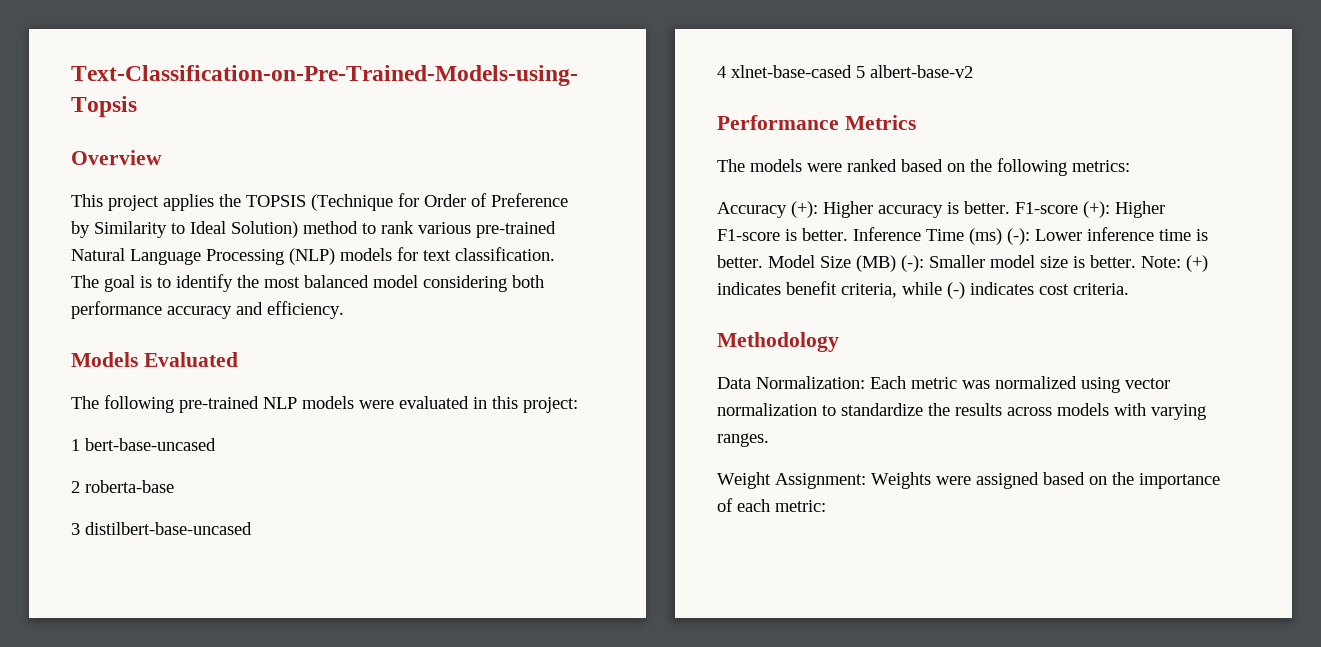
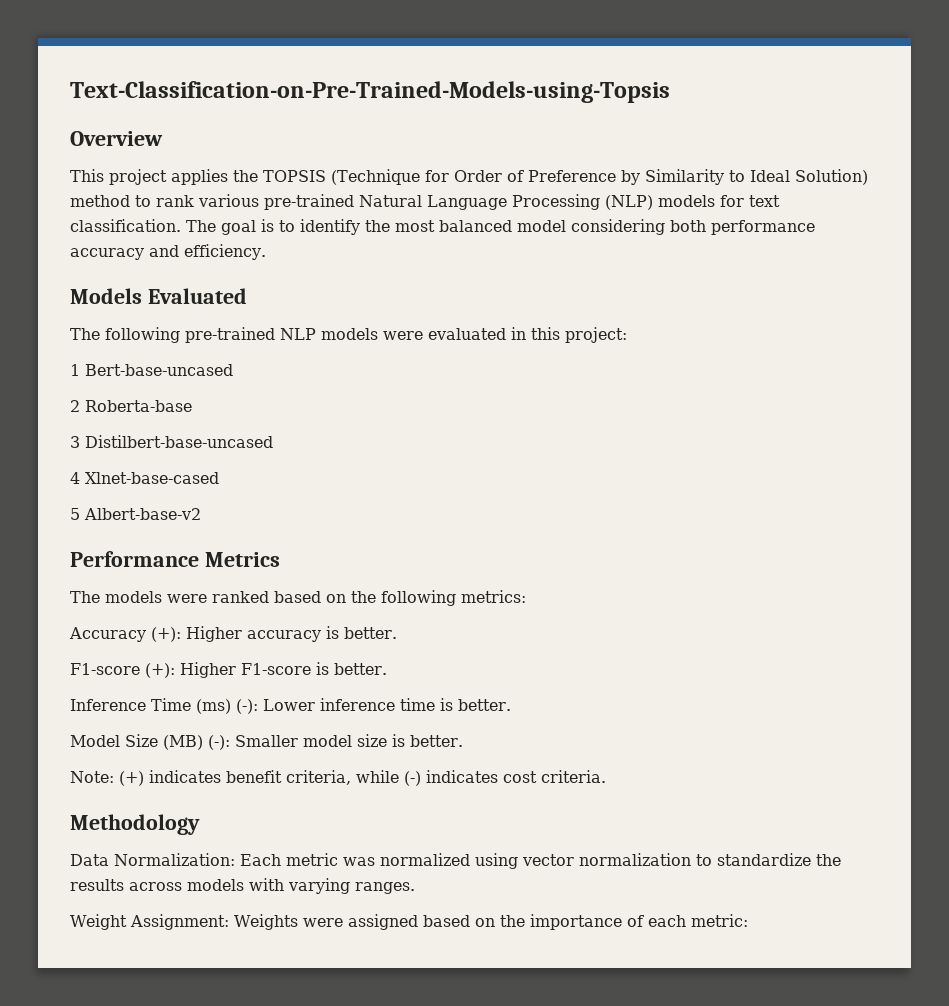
- 1 bert-base-uncased
+ 1 Bert-base-uncased
- 2 roberta-base
+ 2 Roberta-base
- 3 distilbert-base-uncased
+ 3 Distilbert-base-uncased
- 4 xlnet-base-cased 5 albert-base-v2
+ 4 Xlnet-base-cased
+ 5 Albert-base-v2
- Accuracy (+): Higher accuracy is better. F1-score (+): Higher F1-score is better. Inference Time (ms) (-): Lower inference time is better. Model Size (MB) (-): Smaller model size is better. Note: (+) indicates benefit criteria, while (-) indicates cost criteria.
+ Accuracy (+): Higher accuracy is better.
+ F1-score (+): Higher F1-score is better.
+ Inference Time (ms) (-): Lower inference time is better.
+ Model Size (MB) (-): Smaller model size is better.
+ Note: (+) indicates benefit criteria, while (-) indicates cost criteria.

